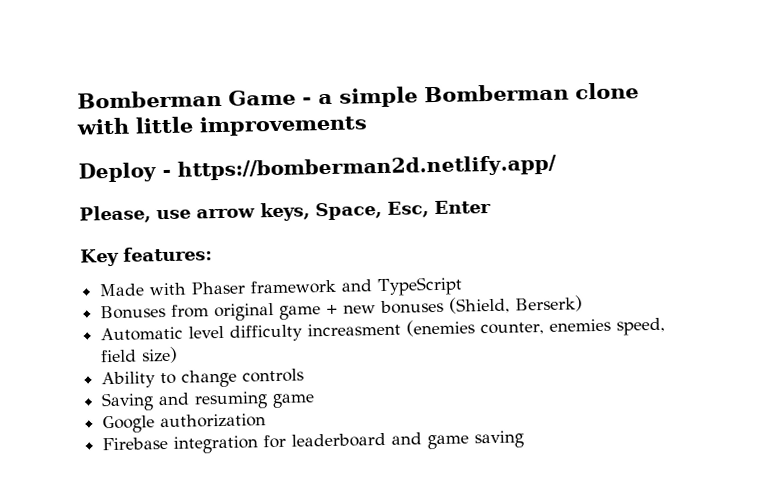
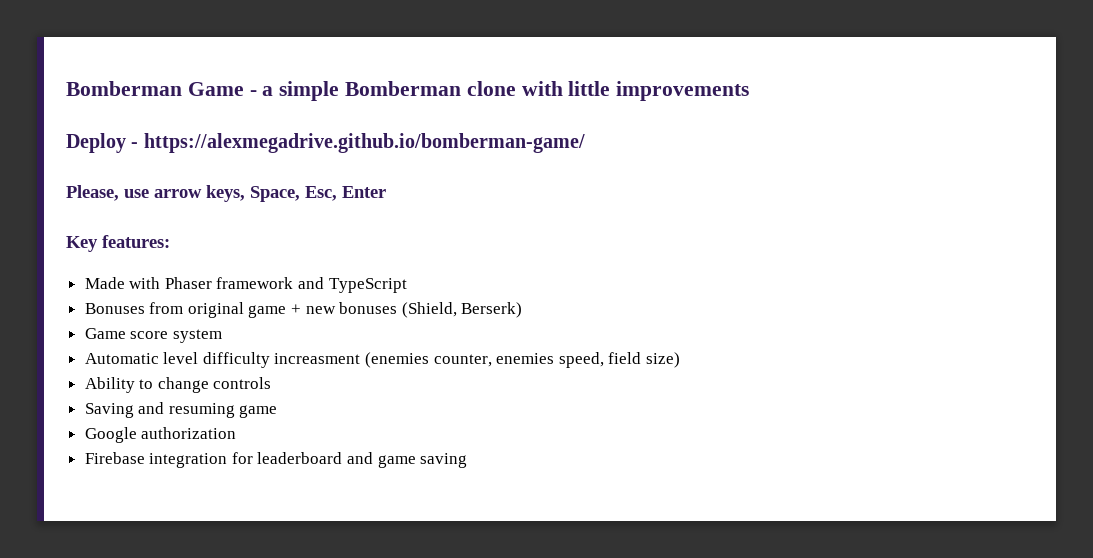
- Deploy - https://bomberman2d.netlify.app/
+ Deploy - https://alexmegadrive.github.io/bomberman-game/
+ Game score system

